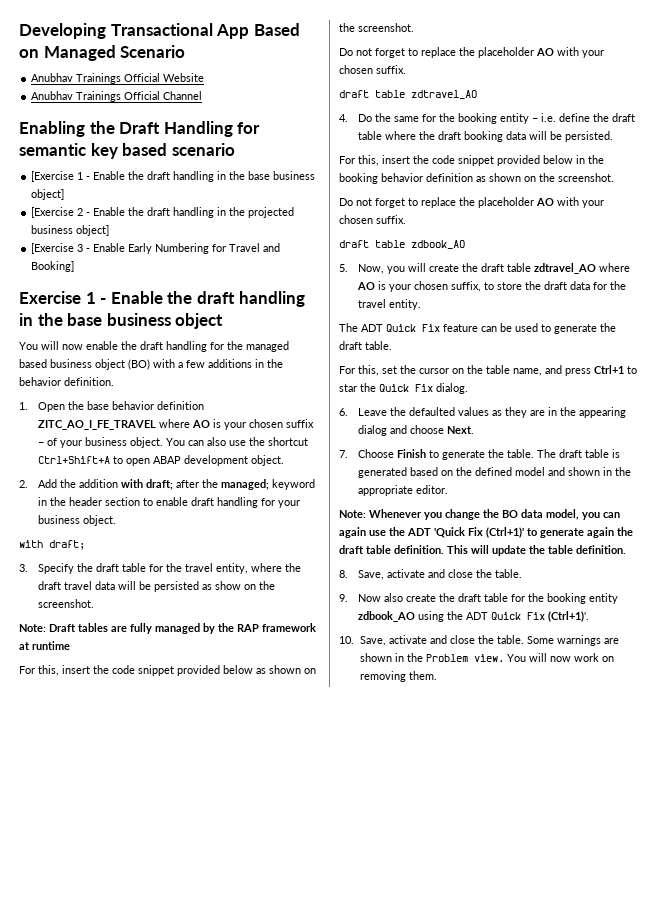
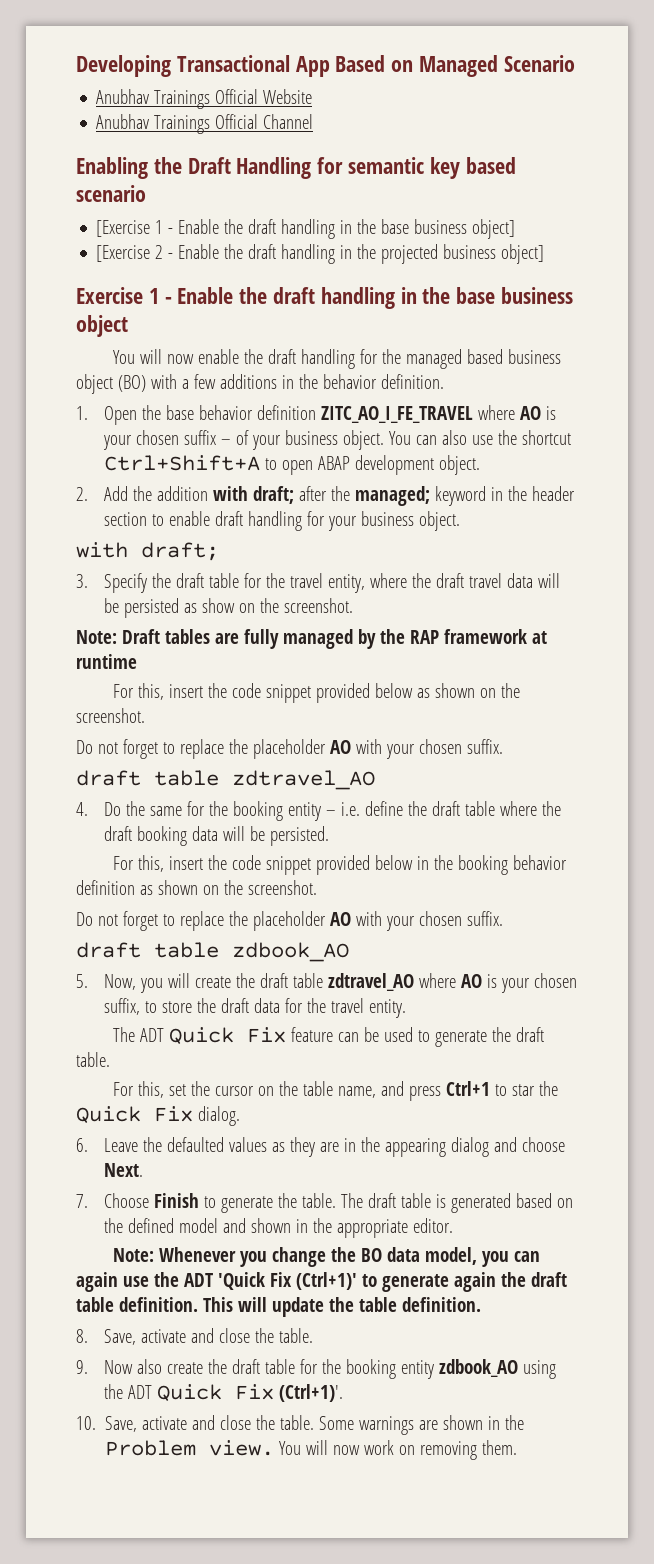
- [Exercise 3 - Enable Early Numbering for Travel and Booking]

